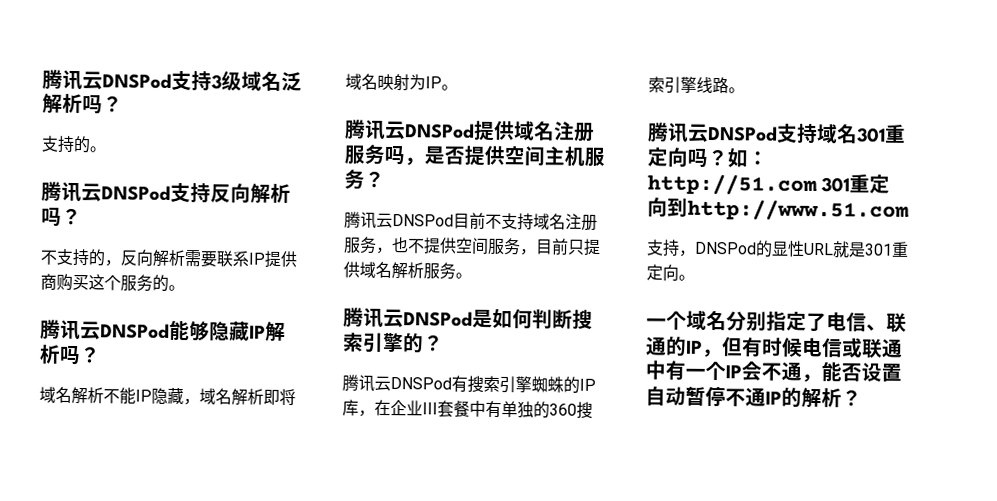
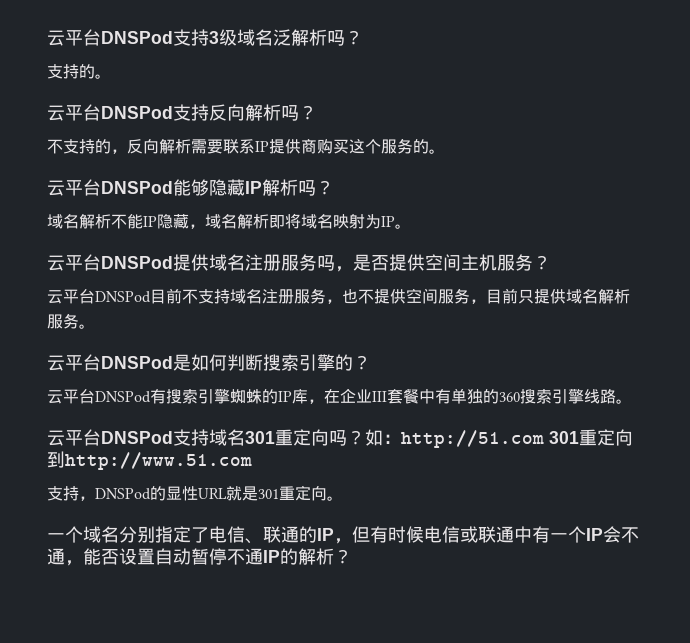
- 腾讯云DNSPod支持3级域名泛解析吗？
+ 云平台DNSPod支持3级域名泛解析吗？
- 腾讯云DNSPod支持反向解析吗？
+ 云平台DNSPod支持反向解析吗？
- 腾讯云DNSPod能够隐藏IP解析吗？
+ 云平台DNSPod能够隐藏IP解析吗？
- 腾讯云DNSPod提供域名注册服务吗，是否提供空间主机服务？
+ 云平台DNSPod提供域名注册服务吗，是否提供空间主机服务？
- 腾讯云DNSPod目前不支持域名注册服务，也不提供空间服务，目前只提供域名解析服务。
+ 云平台DNSPod目前不支持域名注册服务，也不提供空间服务，目前只提供域名解析服务。
- 腾讯云DNSPod是如何判断搜索引擎的？
+ 云平台DNSPod是如何判断搜索引擎的？
- 腾讯云DNSPod有搜索引擎蜘蛛的IP库，在企业III套餐中有单独的360搜索引擎线路。
+ 云平台DNSPod有搜索引擎蜘蛛的IP库，在企业III套餐中有单独的360搜索引擎线路。
- 腾讯云DNSPod支持域名301重定向吗？
+ 云平台DNSPod支持域名301重定向吗？

